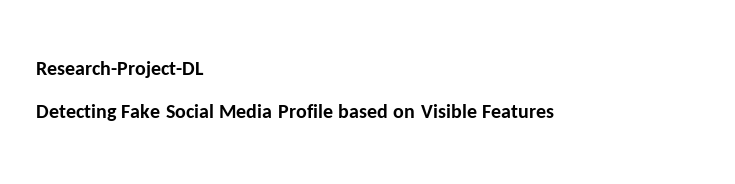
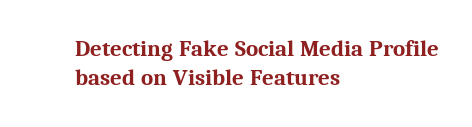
- Research-Project-DL

